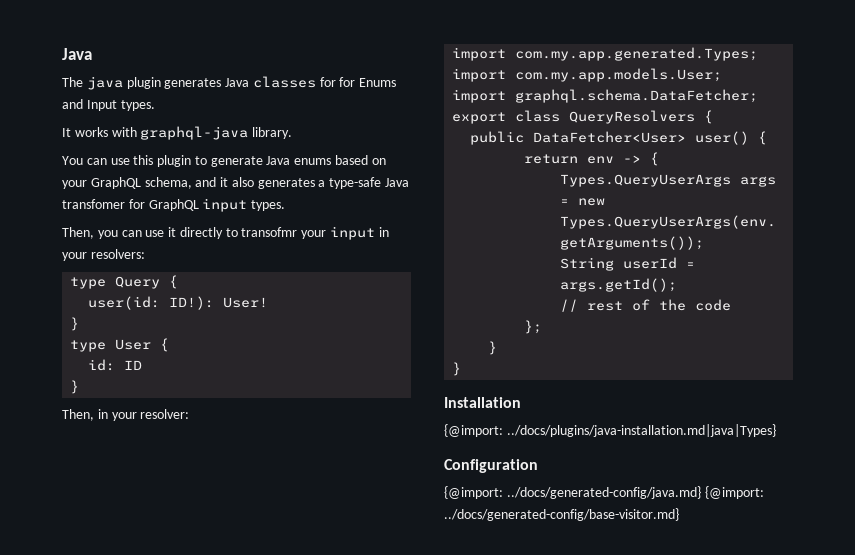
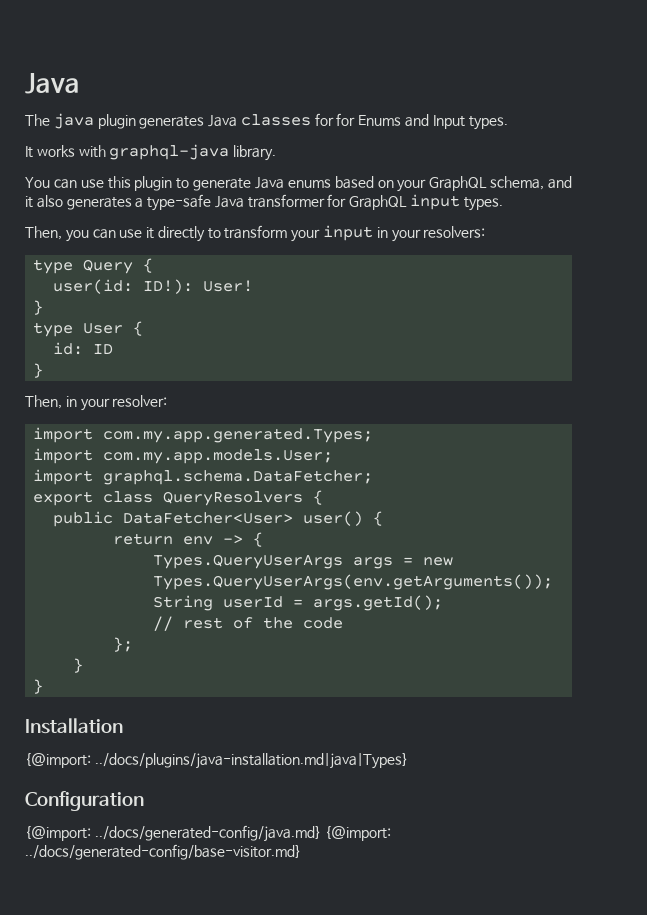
- You can use this plugin to generate Java enums based on your GraphQL schema, and it also generates a type-safe Java transfomer for GraphQL input types.
+ You can use this plugin to generate Java enums based on your GraphQL schema, and it also generates a type-safe Java transformer for GraphQL input types.
- Then, you can use it directly to transofmr your input in your resolvers:
+ Then, you can use it directly to transform your input in your resolvers:

